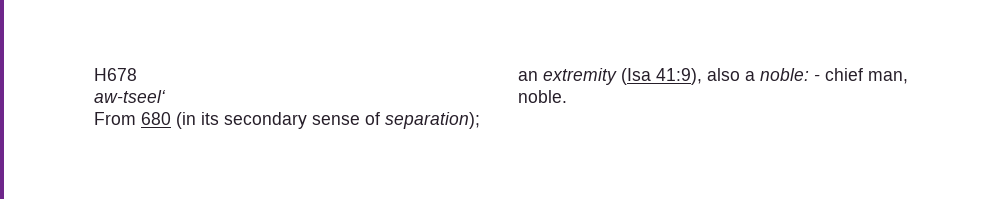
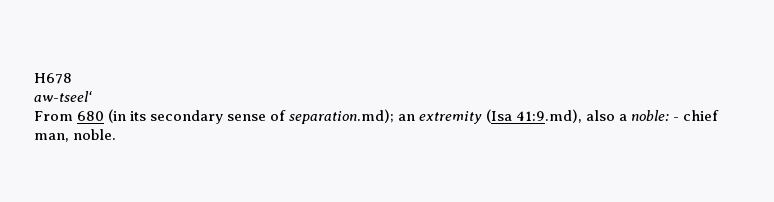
- From 680 (in its secondary sense of separation); an extremity (Isa 41:9), also a noble: - chief man, noble.
+ From 680 (in its secondary sense of separation.md); an extremity (Isa 41:9.md), also a noble: - chief man, noble.

